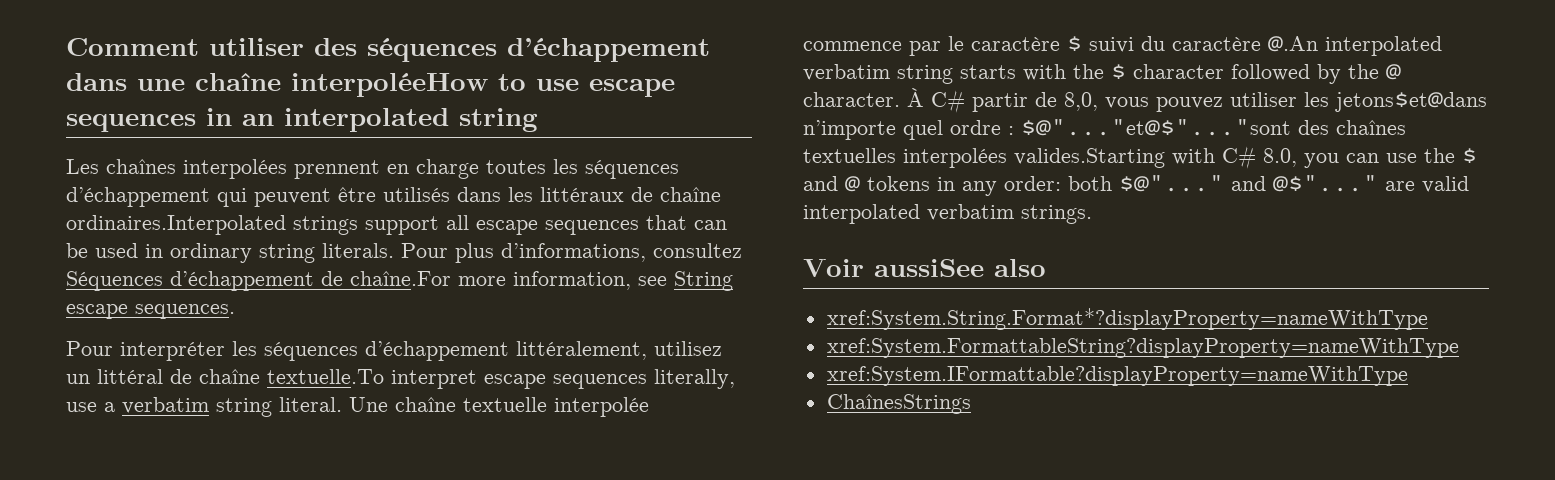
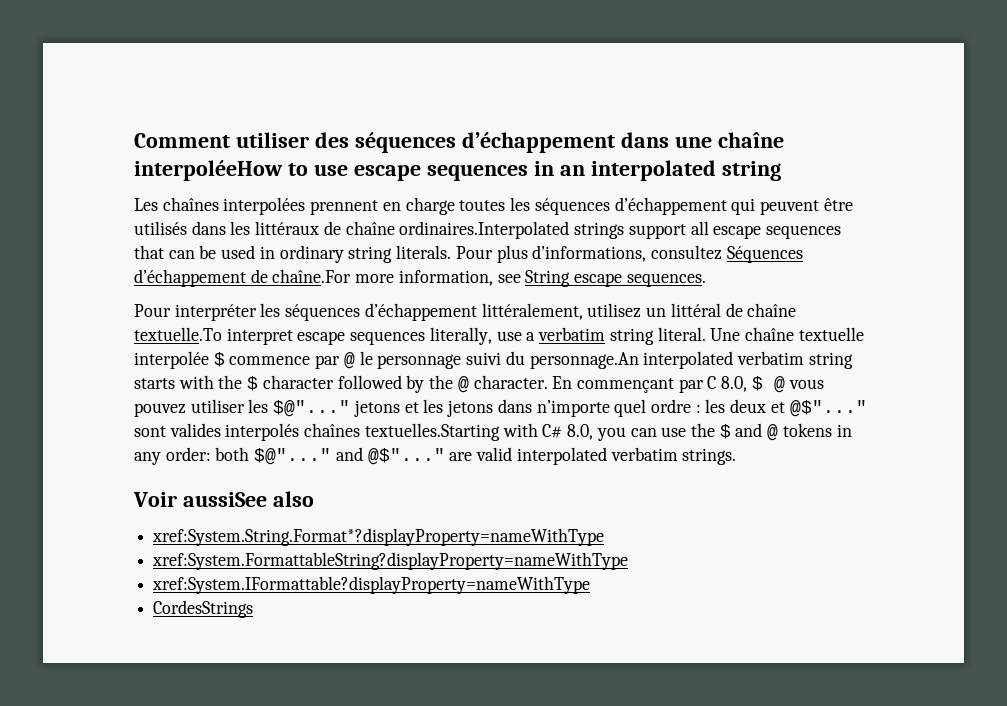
- Une chaîne textuelle interpolée commence par le caractère $ suivi du caractère @.An interpolated verbatim string starts with the $ character followed by the @ character.
+ Une chaîne textuelle interpolée $ commence par @ le personnage suivi du personnage.An interpolated verbatim string starts with the $ character followed by the @ character.
- À C# partir de 8,0, vous pouvez utiliser les jetons$et@dans n’importe quel ordre : $@"..."et@$"..."sont des chaînes textuelles interpolées valides.Starting with C# 8.0, you can use the $ and @ tokens in any order: both $@"..." and @$"..." are valid interpolated verbatim strings.
+ En commençant par C 8.0, $ @ vous pouvez utiliser les $@"..." jetons et les jetons dans n’importe quel ordre : les deux et @$"..." sont valides interpolés chaînes textuelles.Starting with C# 8.0, you can use the $ and @ tokens in any order: both $@"..." and @$"..." are valid interpolated verbatim strings.
- ChaînesStrings
+ CordesStrings

